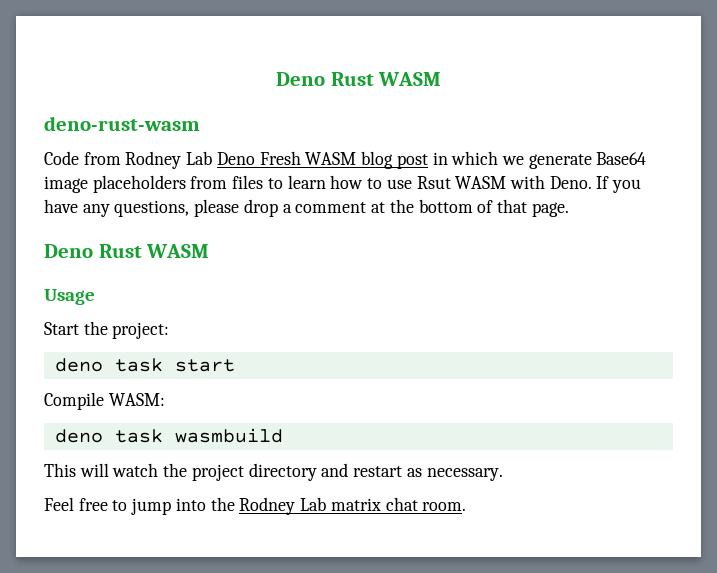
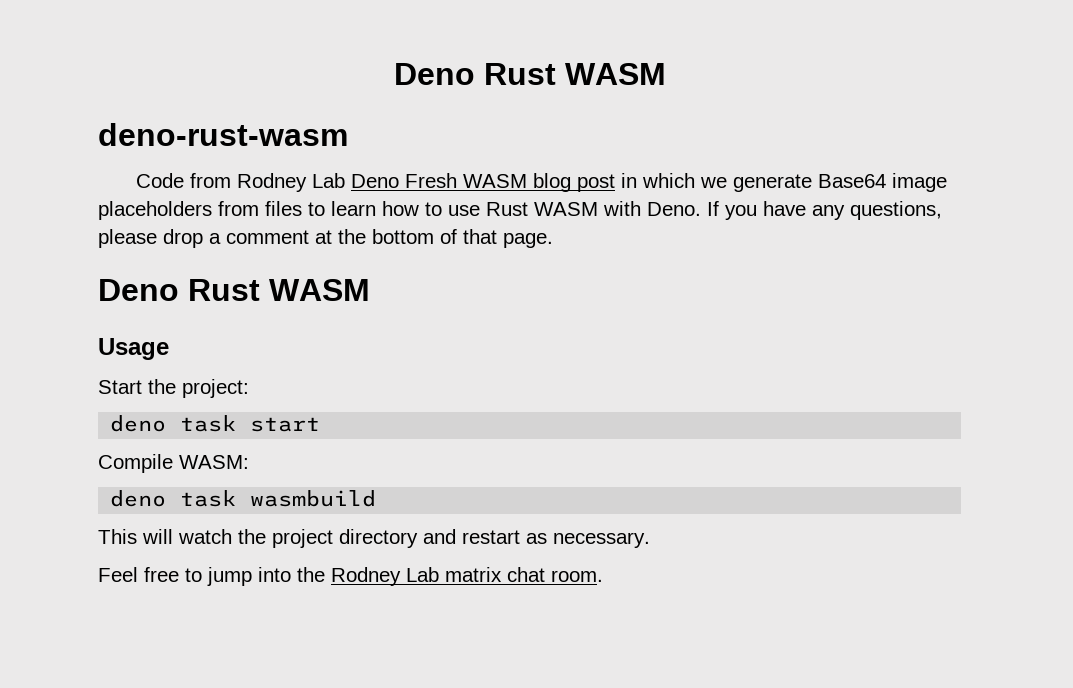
- Code from Rodney Lab Deno Fresh WASM blog post in which we generate Base64 image placeholders from files to learn how to use Rsut WASM with Deno.
+ Code from Rodney Lab Deno Fresh WASM blog post in which we generate Base64 image placeholders from files to learn how to use Rust WASM with Deno.

